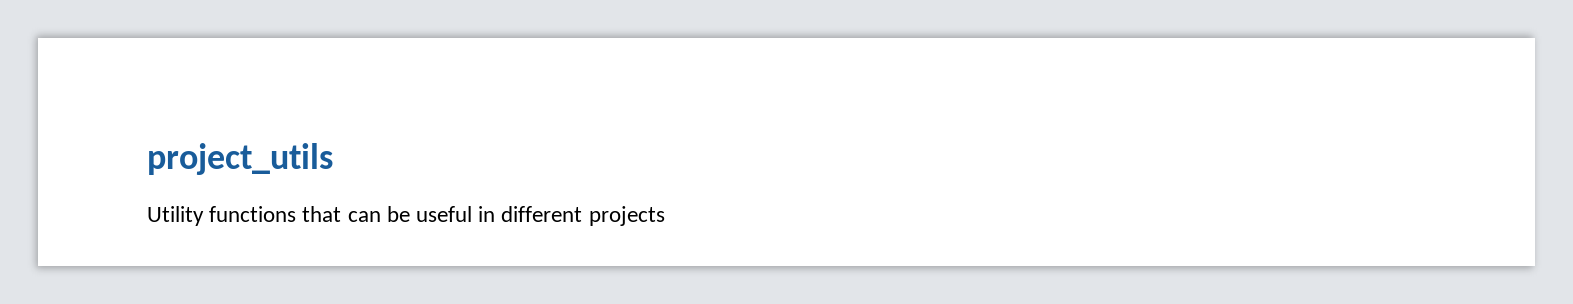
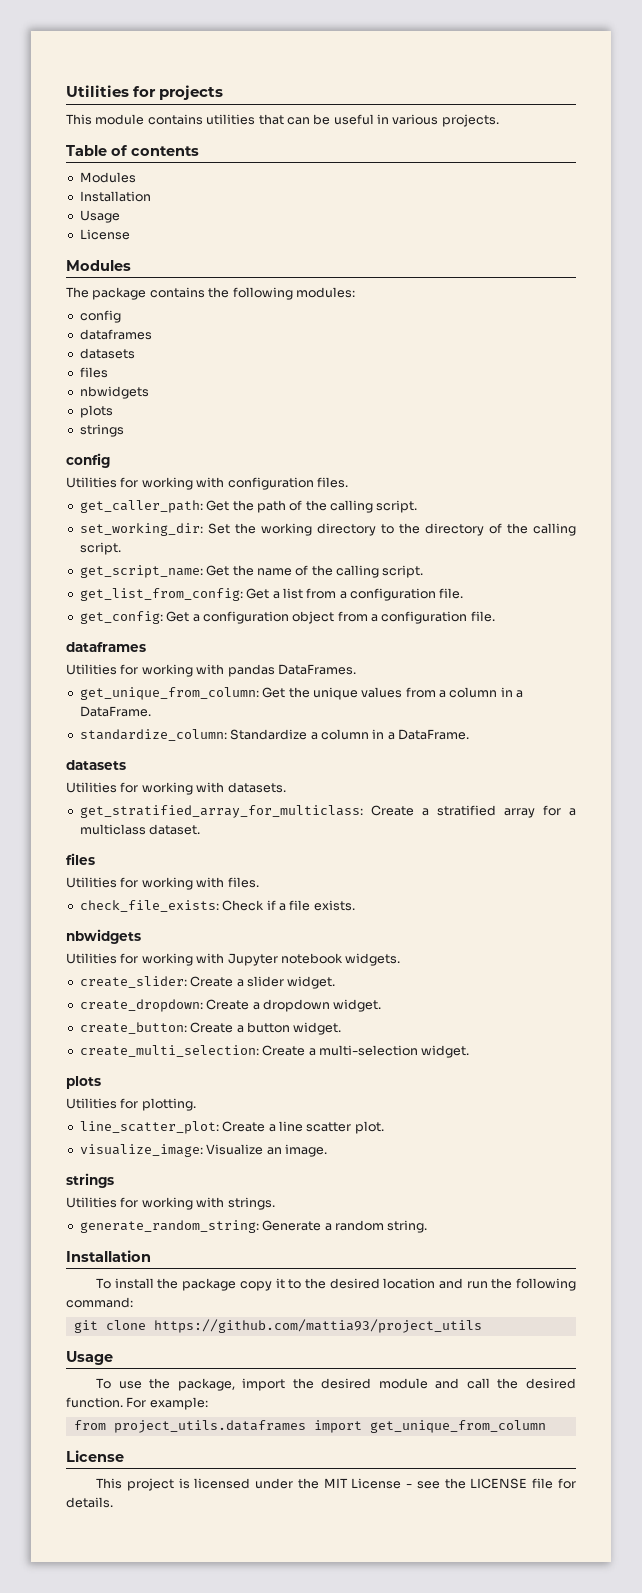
- project_utils
- Utility functions that can be useful in different projects
+ Utilities for projects
+ This module contains utilities that can be useful in various projects.
+ Table of contents
+ Modules
+ Installation
+ Usage
+ License
+ Modules
+ The package contains the following modules:
+ config
+ dataframes
+ datasets
+ files
+ nbwidgets
+ plots
+ strings
+ config
+ Utilities for working with configuration files.
+ get_caller_path: Get the path of the calling script.
+ set_working_dir: Set the working directory to the directory of the calling script.
+ get_script_name: Get the name of the calling script.
+ get_list_from_config: Get a list from a configuration file.
+ get_config: Get a configuration object from a configuration file.
+ dataframes
+ Utilities for working with pandas DataFrames.
+ get_unique_from_column: Get the unique values from a column in a DataFrame.
+ standardize_column: Standardize a column in a DataFrame.
+ datasets
+ Utilities for working with datasets.
+ get_stratified_array_for_multiclass: Create a stratified array for a multiclass dataset.
+ files
+ Utilities for working with files.
+ check_file_exists: Check if a file exists.
+ nbwidgets
+ Utilities for working with Jupyter notebook widgets.
+ create_slider: Create a slider widget.
+ create_dropdown: Create a dropdown widget.
+ create_button: Create a button widget.
+ create_multi_selection: Create a multi-selection widget.
+ plots
+ Utilities for plotting.
+ line_scatter_plot: Create a line scatter plot.
+ visualize_image: Visualize an image.
+ strings
+ Utilities for working with strings.
+ generate_random_string: Generate a random string.
+ Installation
+ To install the package copy it to the desired location and run the following command:
+ git clone https://github.com/mattia93/project_utils
+ Usage
+ To use the package, import the desired module and call the desired function. For example:
+ from project_utils.dataframes import get_unique_from_column
+ License
+ This project is licensed under the MIT License - see the LICENSE file for details.

